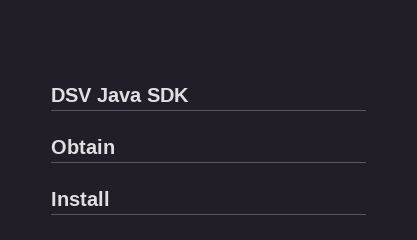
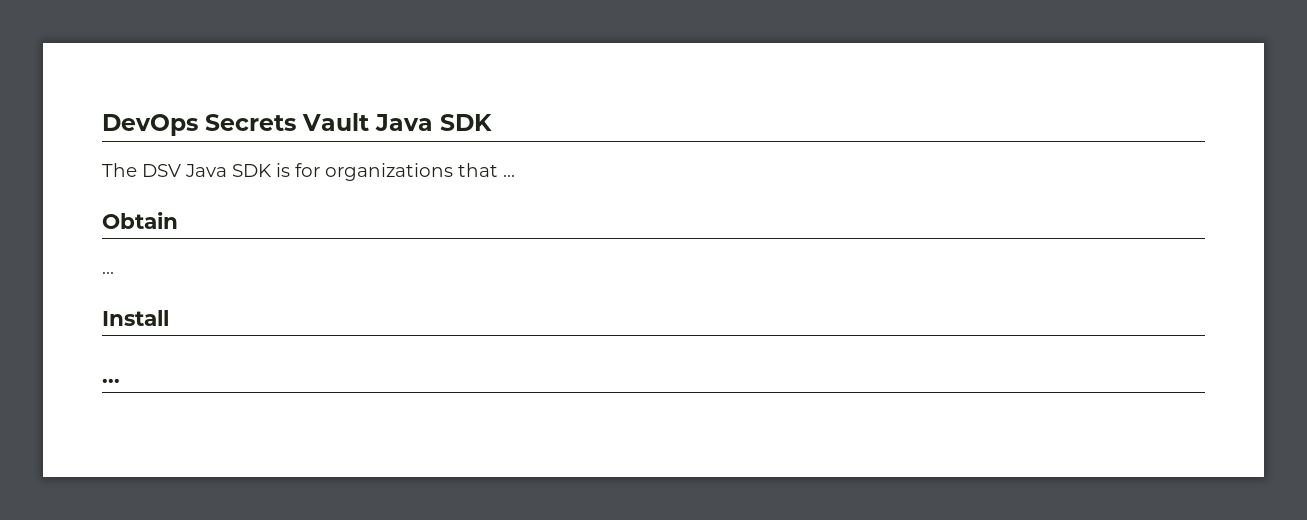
- DSV Java SDK
+ DevOps Secrets Vault Java SDK
+ The DSV Java SDK is for organizations that ...
  Obtain
+ ...
  Install
+ ...

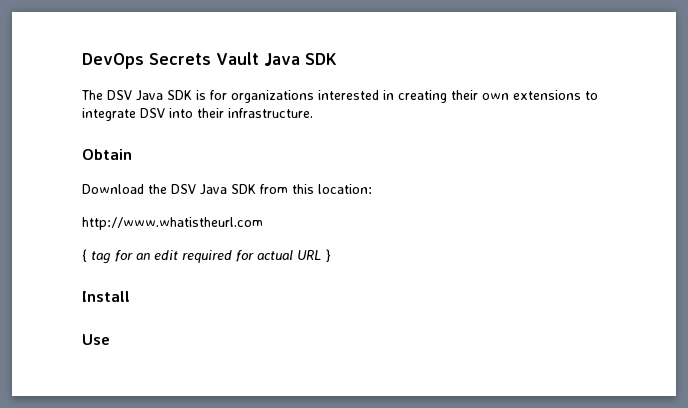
- The DSV Java SDK is for organizations that ...
+ The DSV Java SDK is for organizations interested in creating their own extensions to integrate DSV into their infrastructure.
  Obtain
- ...
+ Download the DSV Java SDK from this location:
+ http://www.whatistheurl.com
+ { tag for an edit required for actual URL }
  Install
- ...
+ Use

